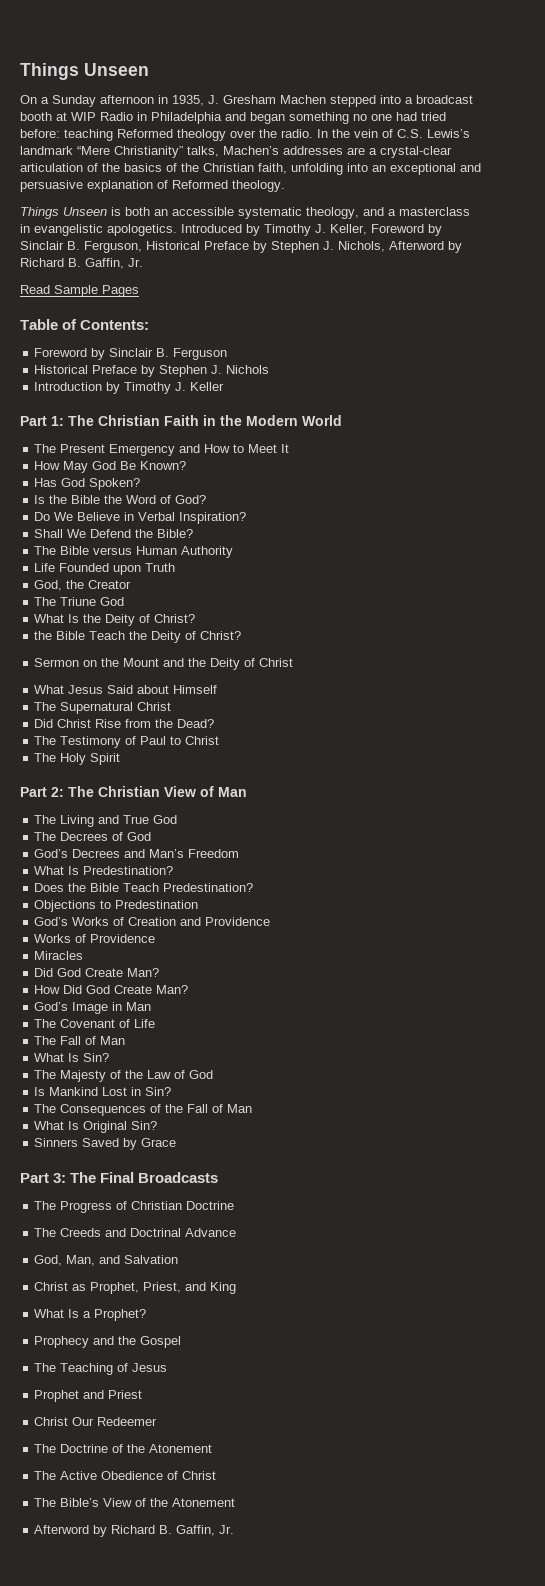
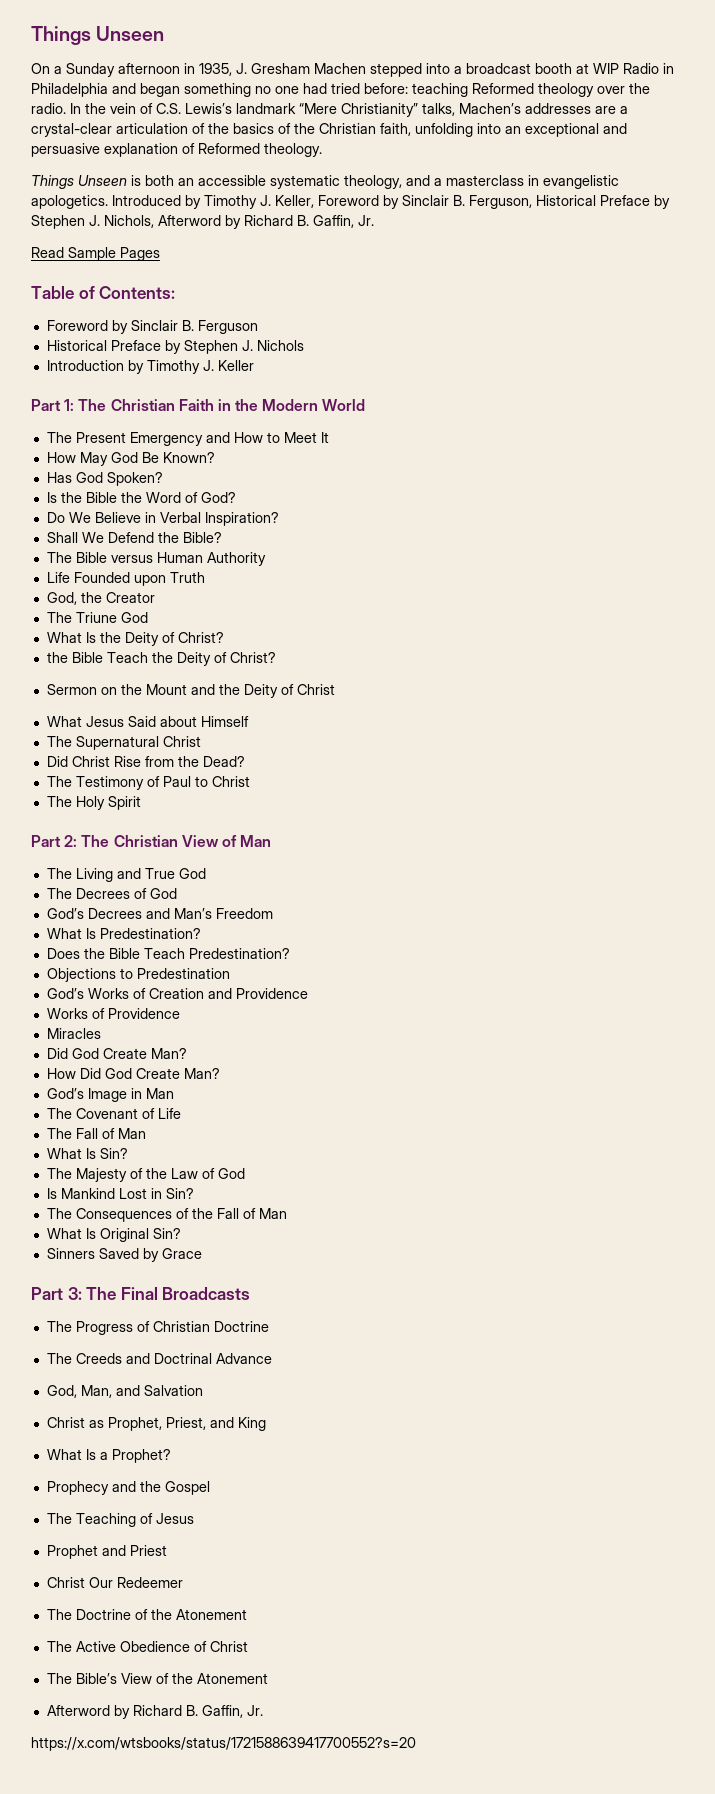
+ https://x.com/wtsbooks/status/1721588639417700552?s=20

